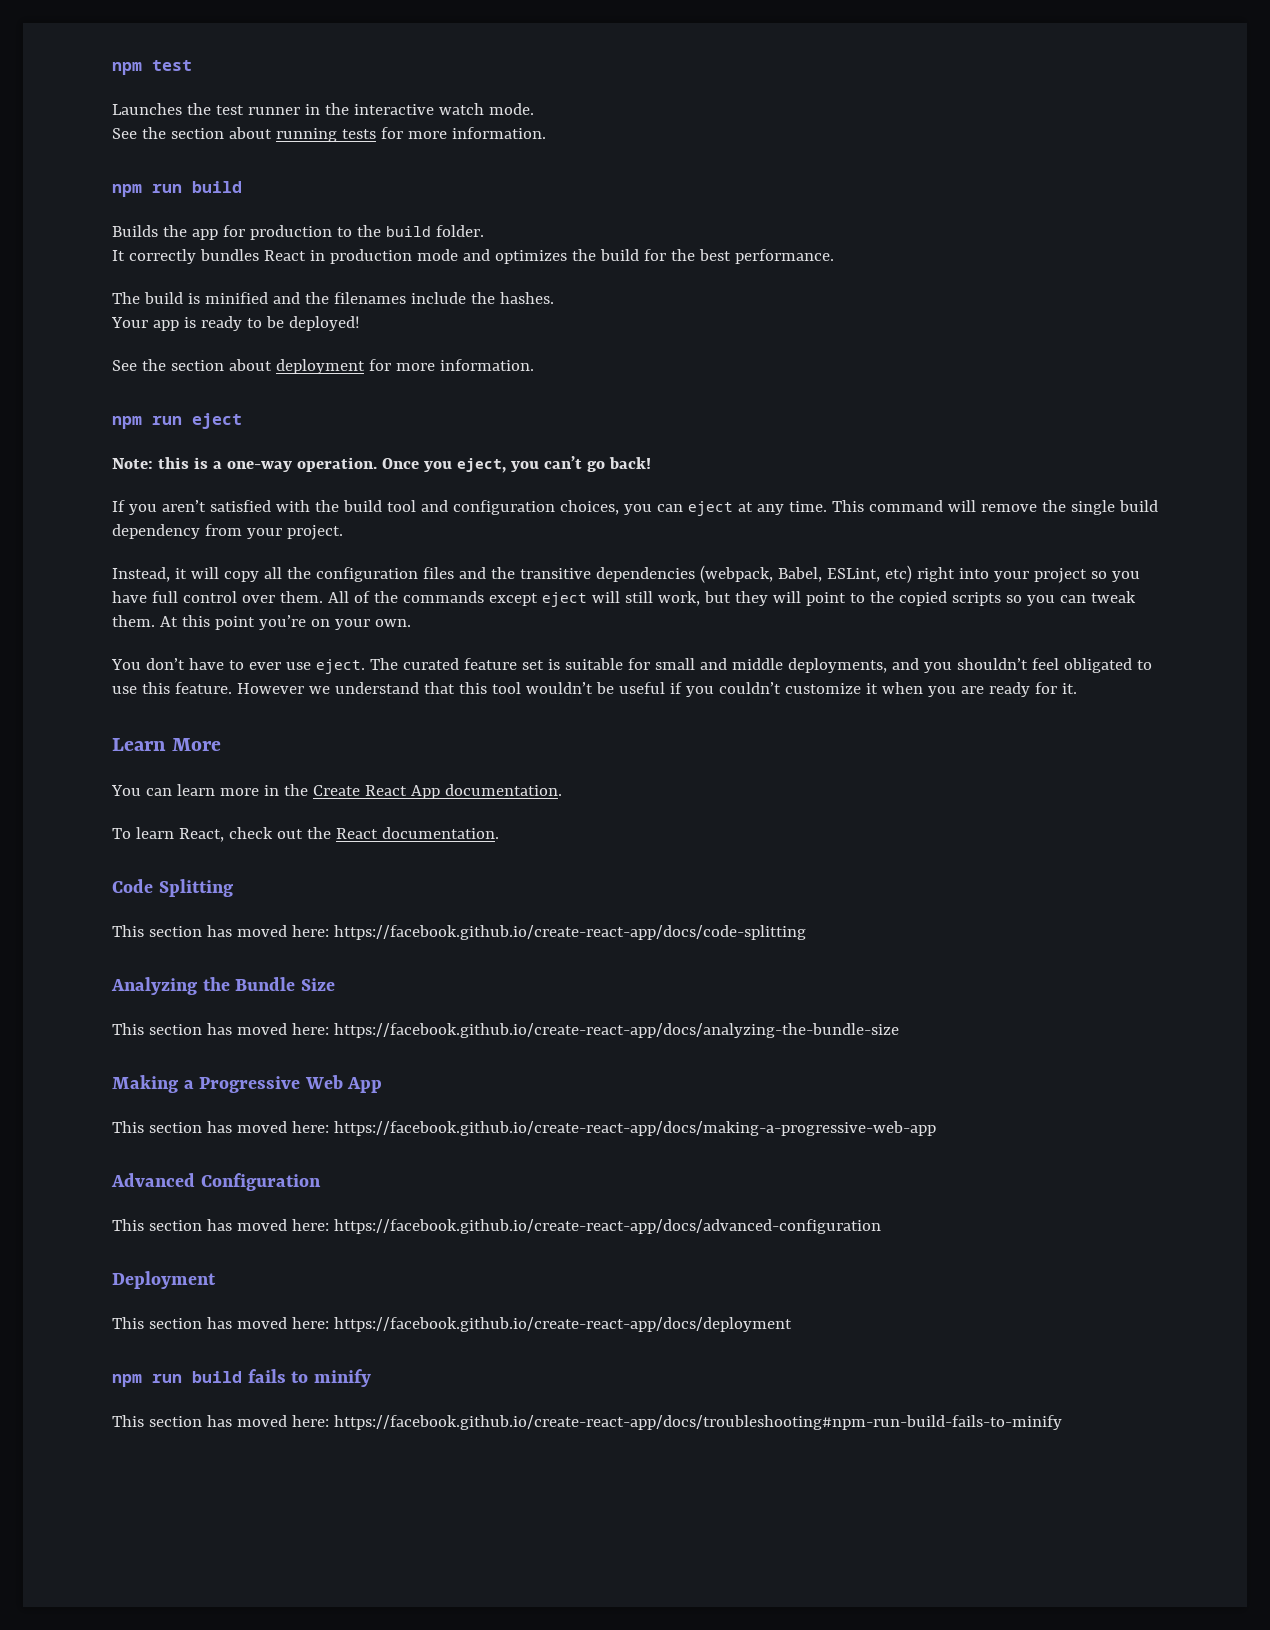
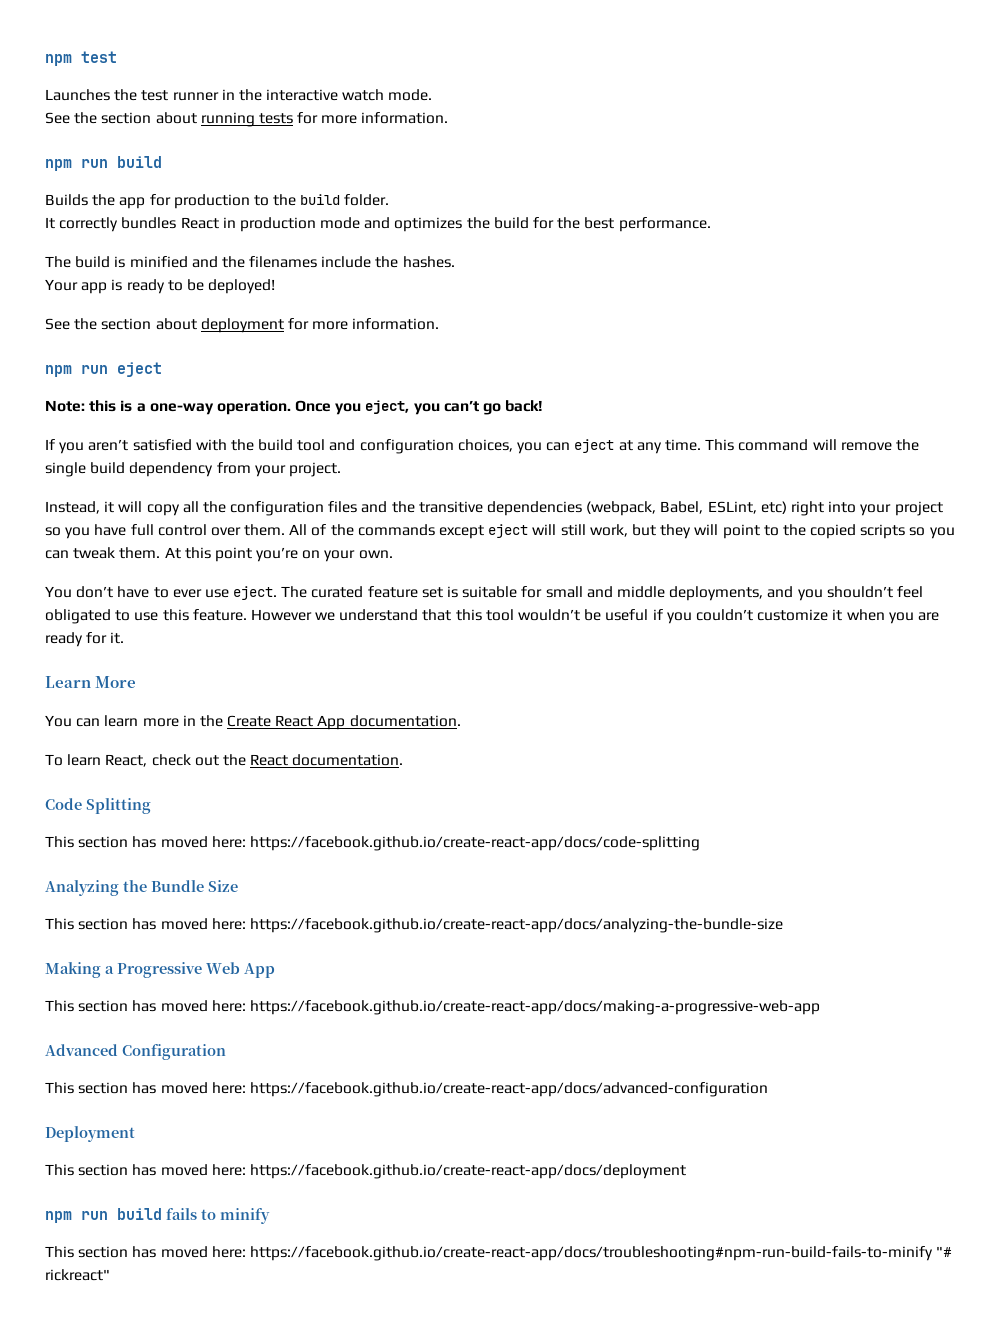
- This section has moved here: https://facebook.github.io/create-react-app/docs/troubleshooting#npm-run-build-fails-to-minify
+ This section has moved here: https://facebook.github.io/create-react-app/docs/troubleshooting#npm-run-build-fails-to-minify "# rickreact"

